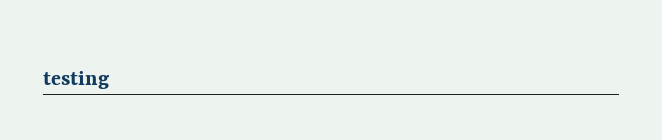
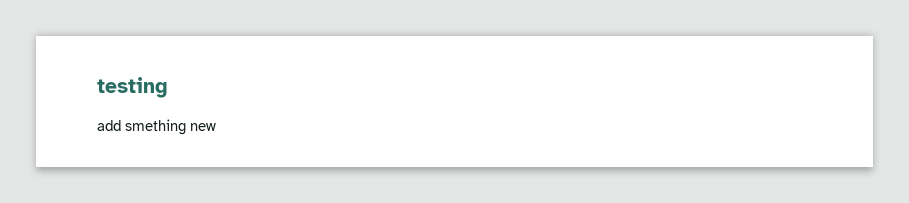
+ add smething new

